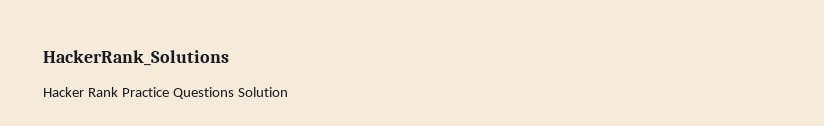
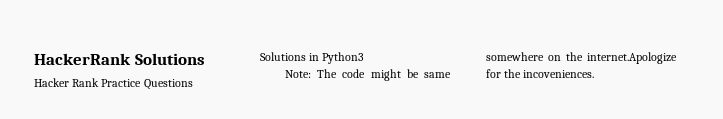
- HackerRank_Solutions
+ HackerRank Solutions
- Hacker Rank Practice Questions Solution
+ Hacker Rank Practice Questions Solutions in Python3
+ Note: The code might be same somewhere on the internet.Apologize for the incoveniences.

